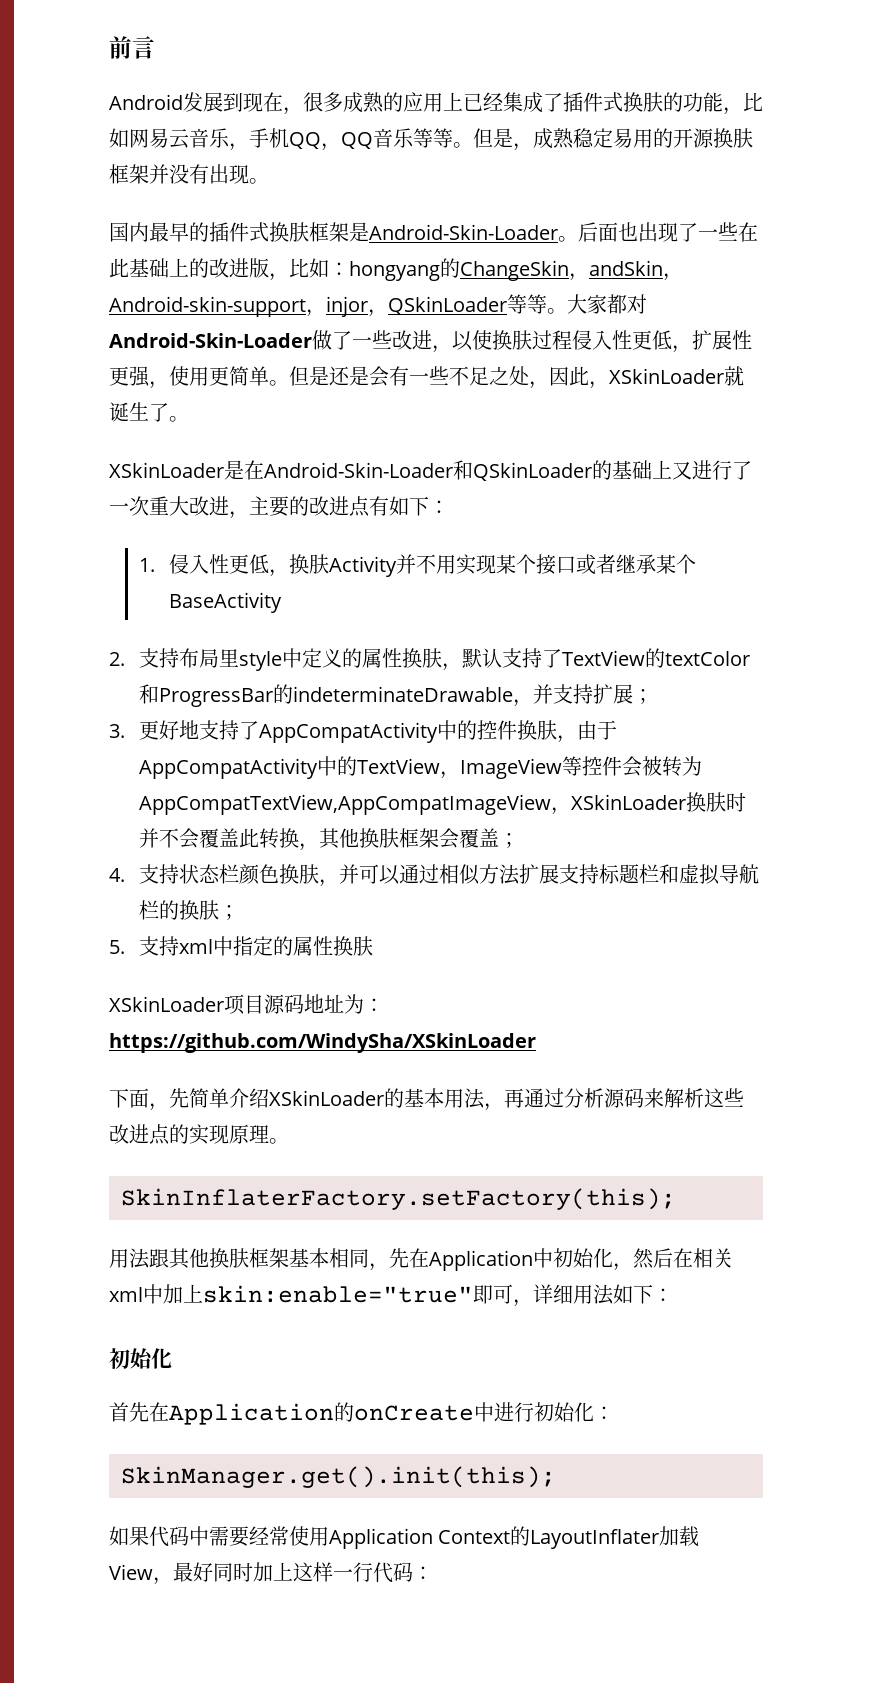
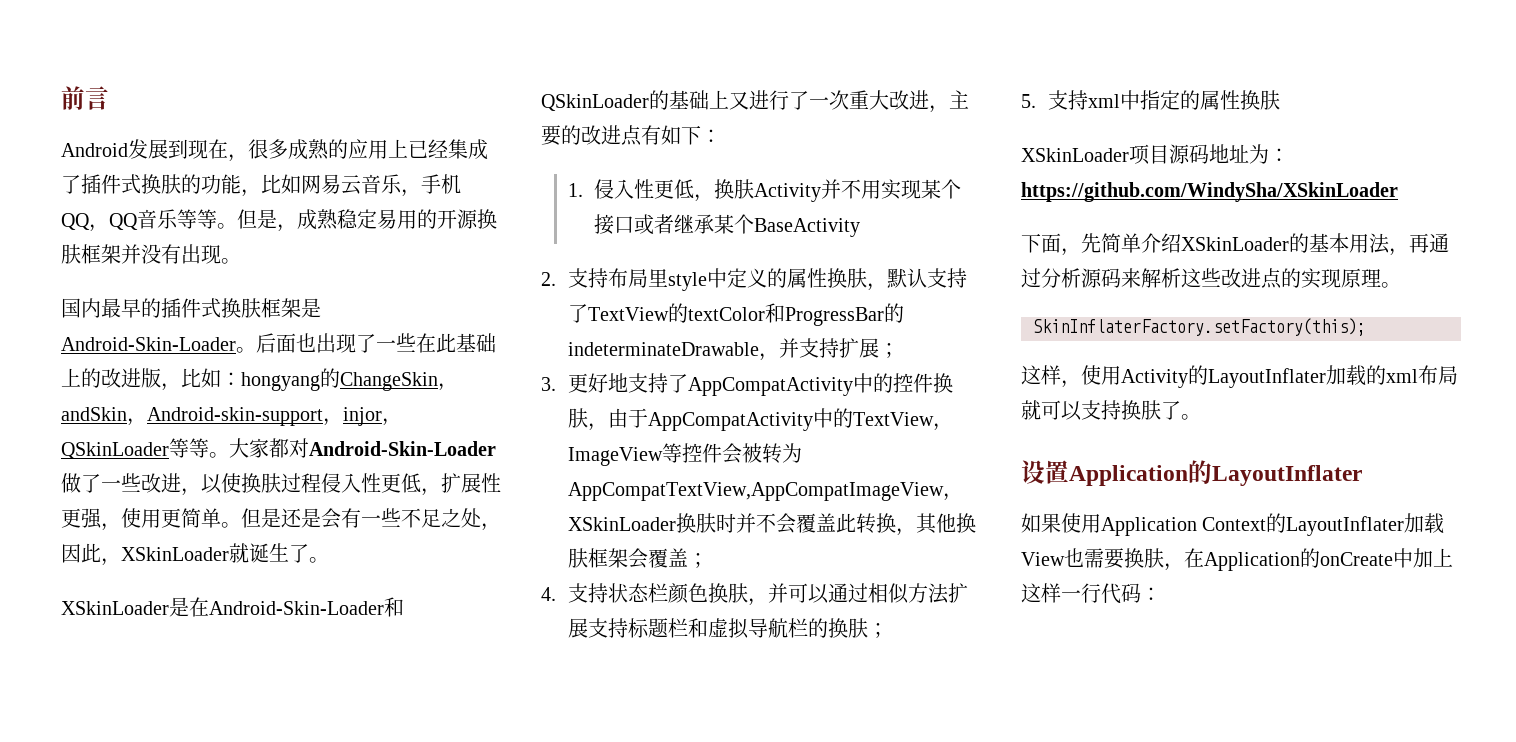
- 用法跟其他换肤框架基本相同，先在Application中初始化，然后在相关xml中加上skin:enable="true"即可，详细用法如下：
- 初始化
- 首先在Application的onCreate中进行初始化：
- SkinManager.get().init(this);
- 如果代码中需要经常使用Application Context的LayoutInflater加载View，最好同时加上这样一行代码：
+ 这样，使用Activity的LayoutInflater加载的xml布局就可以支持换肤了。
+ 设置Application的LayoutInflater
+ 如果使用Application Context的LayoutInflater加载View也需要换肤，在Application的onCreate中加上这样一行代码：

